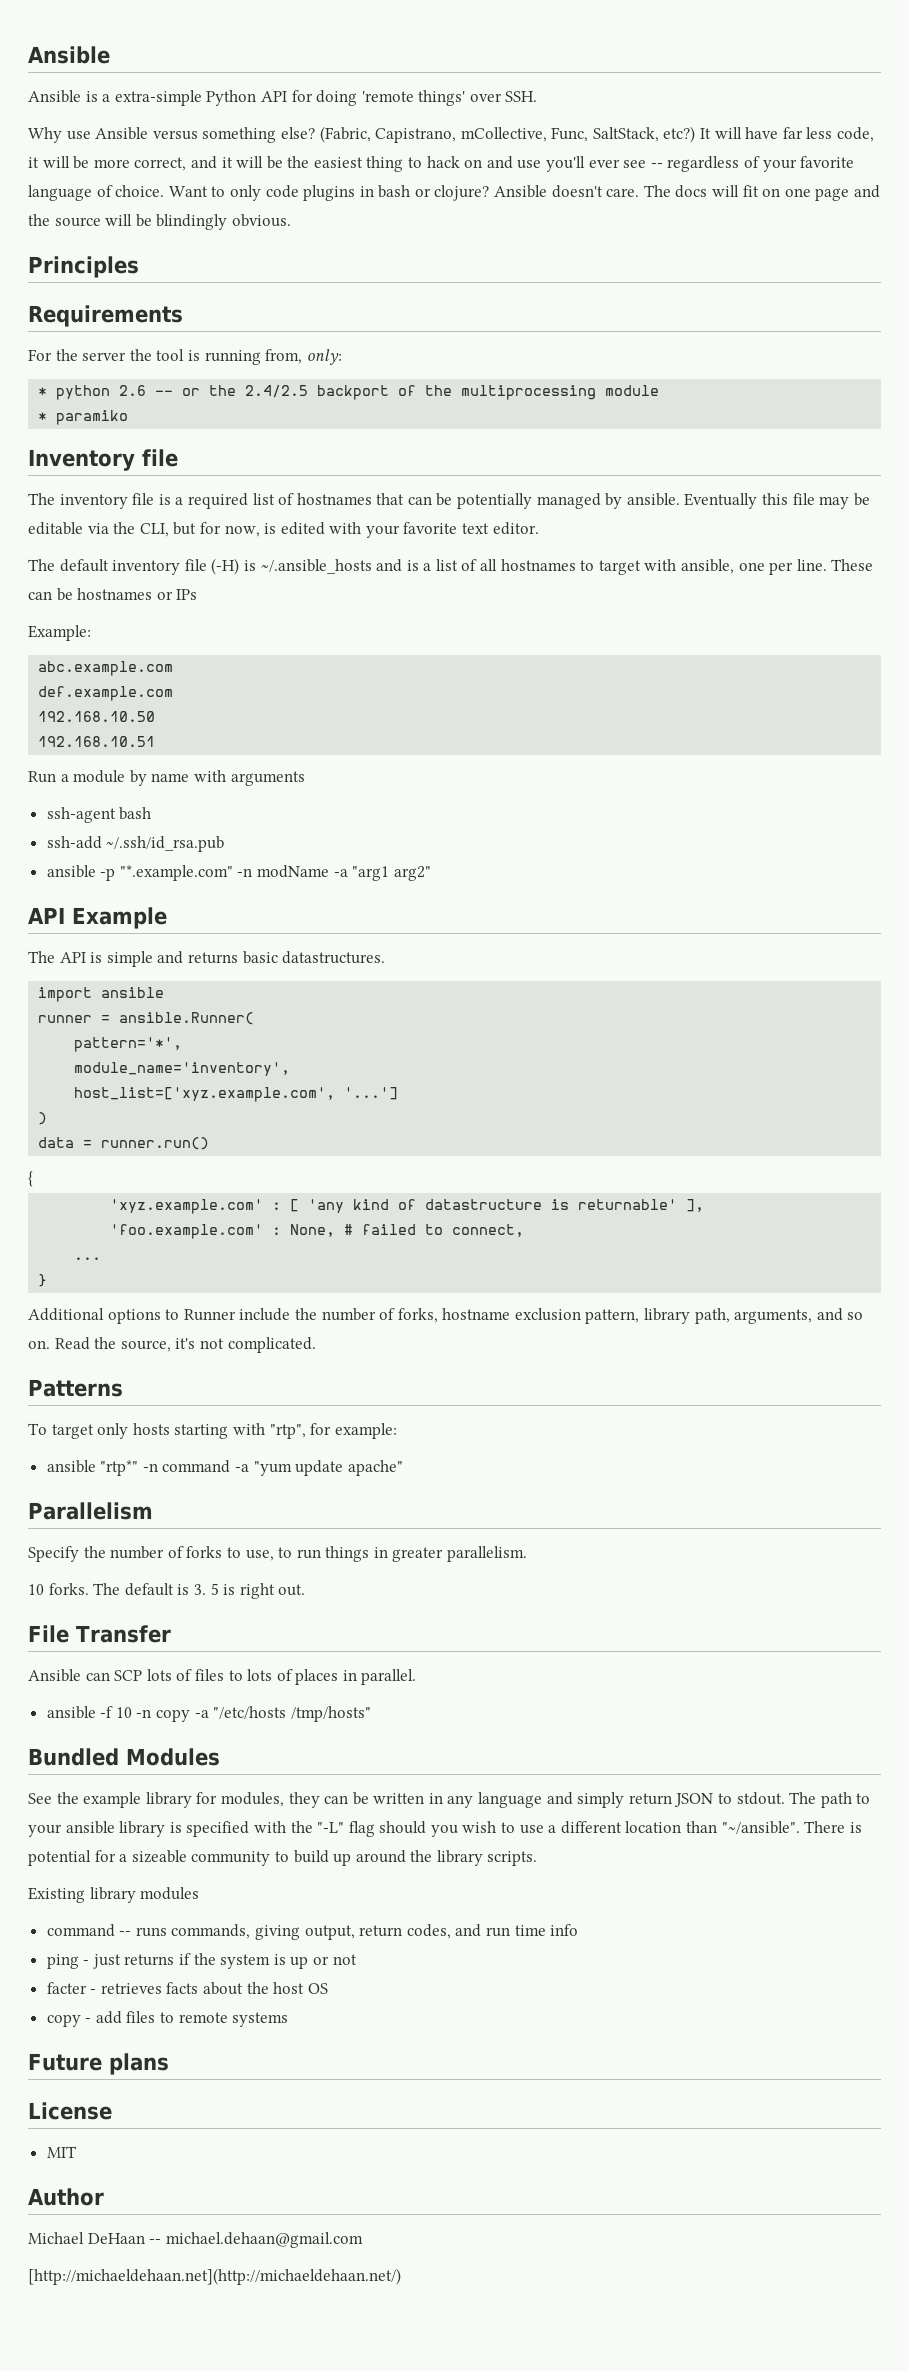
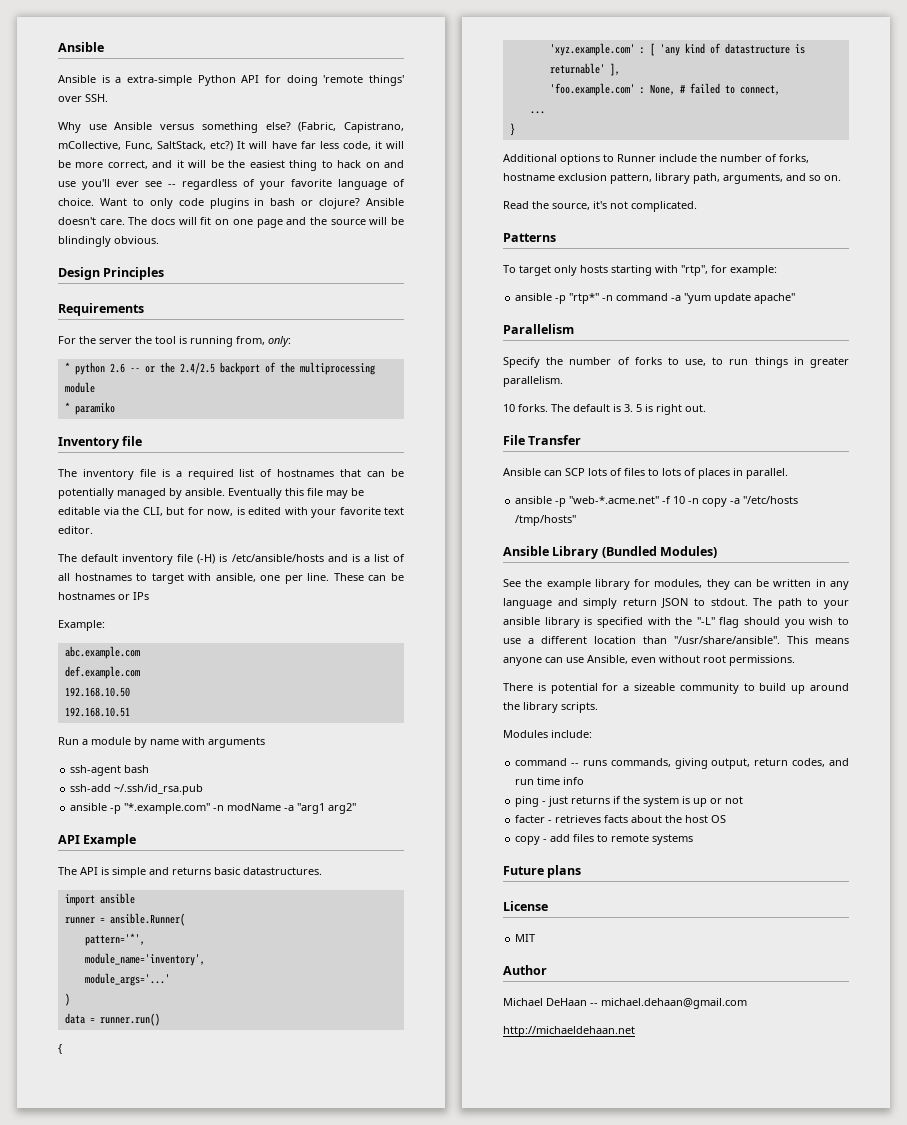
- Principles
+ Design Principles
- The default inventory file (-H) is ~/.ansible_hosts and is a list of all hostnames to target with ansible, one per line.
+ The default inventory file (-H) is /etc/ansible/hosts and is a list of all hostnames to target with ansible, one per line.
- host_list=['xyz.example.com', '...']
+ module_args='...'
- Additional options to Runner include the number of forks, hostname exclusion pattern, library path, arguments, and so on. Read the source, it's not complicated.
+ Additional options to Runner include the number of forks, hostname exclusion pattern, library path, arguments, and so on.
+ Read the source, it's not complicated.
- ansible "rtp*" -n command -a "yum update apache"
+ ansible -p "rtp*" -n command -a "yum update apache"
- ansible -f 10 -n copy -a "/etc/hosts /tmp/hosts"
+ ansible -p "web-*.acme.net" -f 10 -n copy -a "/etc/hosts /tmp/hosts"
- Bundled Modules
+ Ansible Library (Bundled Modules)
- The path to your ansible library is specified with the "-L" flag should you wish to use a different location than "~/ansible". There is potential for a sizeable community to build up around the library scripts.
+ The path to your ansible library is specified with the "-L" flag should you wish to use a different location than "/usr/share/ansible". This means anyone can use Ansible, even without root permissions.
+ There is potential for a sizeable community to build up around the library scripts.
- Existing library modules
+ Modules include:
- [http://michaeldehaan.net](http://michaeldehaan.net/)
+ http://michaeldehaan.net

